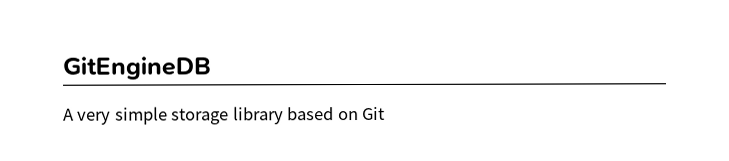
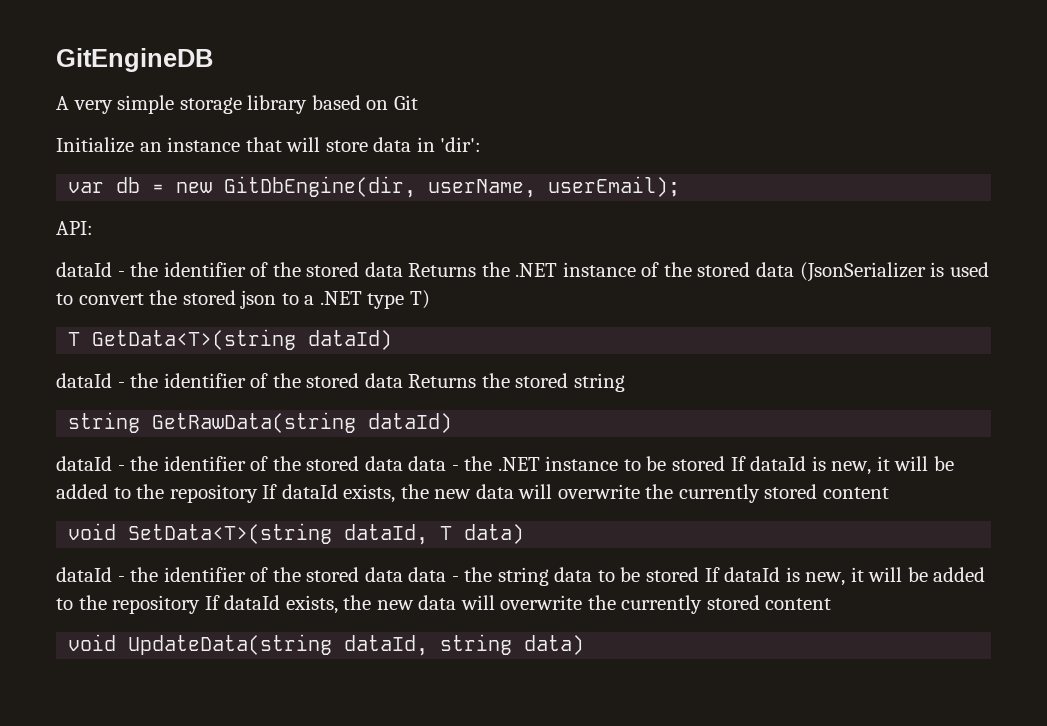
+ Initialize an instance that will store data in 'dir':
+ var db = new GitDbEngine(dir, userName, userEmail);
+ API:
+ dataId - the identifier of the stored data Returns the .NET instance of the stored data (JsonSerializer is used to convert the stored json to a .NET type T)
+ T GetData<T>(string dataId)
+ dataId - the identifier of the stored data Returns the stored string
+ string GetRawData(string dataId)
+ dataId - the identifier of the stored data data - the .NET instance to be stored If dataId is new, it will be added to the repository If dataId exists, the new data will overwrite the currently stored content
+ void SetData<T>(string dataId, T data)
+ dataId - the identifier of the stored data data - the string data to be stored If dataId is new, it will be added to the repository If dataId exists, the new data will overwrite the currently stored content
+ void UpdateData(string dataId, string data)

